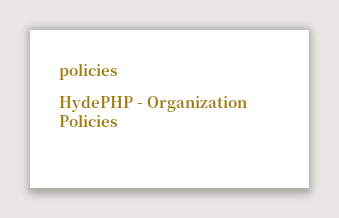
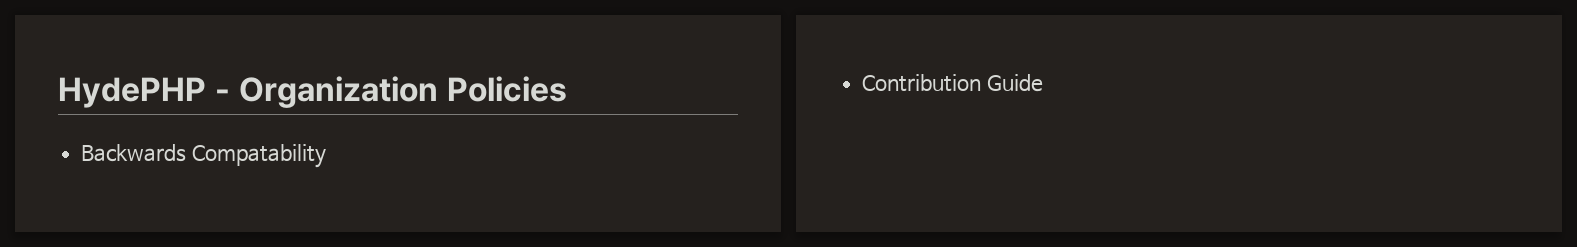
- policies
+ Backwards Compatability
+ Contribution Guide

